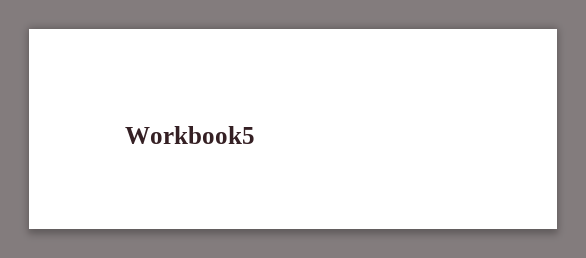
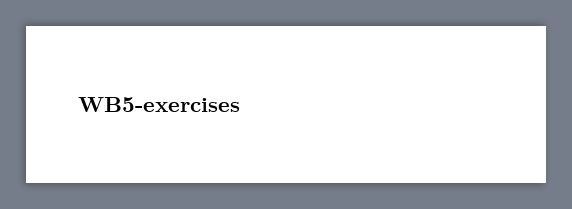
- Workbook5
+ WB5-exercises

